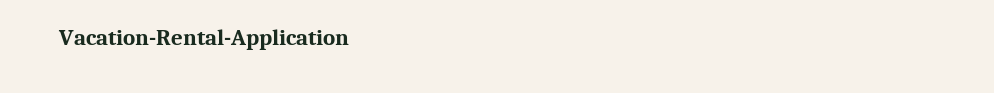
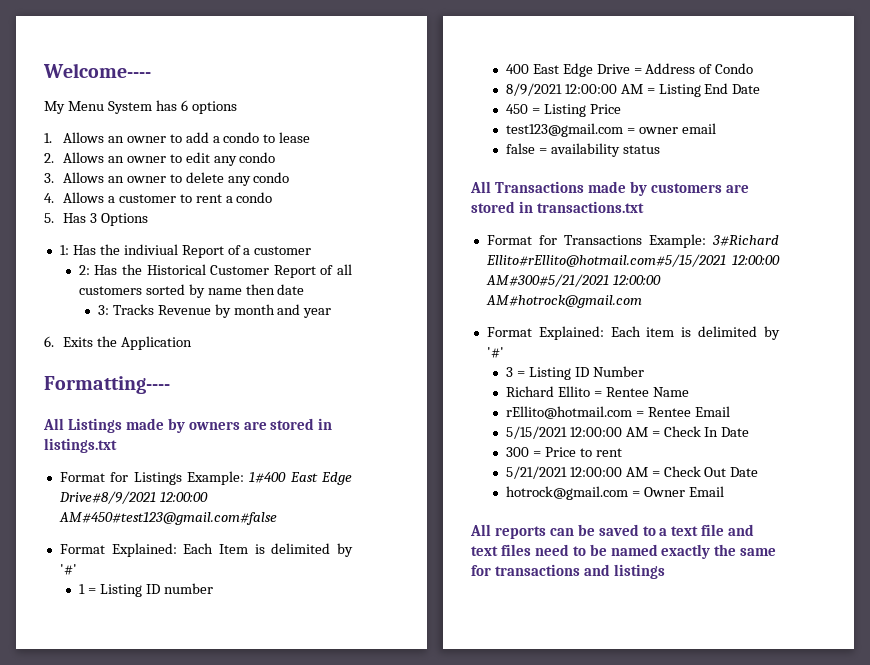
- Vacation-Rental-Application
+ Welcome----
+ My Menu System has 6 options
+ 1. Allows an owner to add a condo to lease
+ 2. Allows an owner to edit any condo
+ 3. Allows an owner to delete any condo
+ 4. Allows a customer to rent a condo
+ 5. Has 3 Options
+ 1: Has the indiviual Report of a customer
+ 2: Has the Historical Customer Report of all customers sorted by name then date
+ 3: Tracks Revenue by month and year
+ 6. Exits the Application
+ Formatting----
+ All Listings made by owners are stored in listings.txt
+ Format for Listings Example: 1#400 East Edge Drive#8/9/2021 12:00:00 AM#450#test123@gmail.com#false
+ Format Explained: Each Item is delimited by '#'
+ 1 = Listing ID number
+ 400 East Edge Drive = Address of Condo
+ 8/9/2021 12:00:00 AM = Listing End Date
+ 450 = Listing Price
+ test123@gmail.com = owner email
+ false = availability status
+ All Transactions made by customers are stored in transactions.txt
+ Format for Transactions Example: 3#Richard Ellito#rEllito@hotmail.com#5/15/2021 12:00:00 AM#300#5/21/2021 12:00:00 AM#hotrock@gmail.com
+ Format Explained: Each item is delimited by '#'
+ 3 = Listing ID Number
+ Richard Ellito = Rentee Name
+ rEllito@hotmail.com = Rentee Email
+ 5/15/2021 12:00:00 AM = Check In Date
+ 300 = Price to rent
+ 5/21/2021 12:00:00 AM = Check Out Date
+ hotrock@gmail.com = Owner Email
+ All reports can be saved to a text file and text files need to be named exactly the same for transactions and listings

